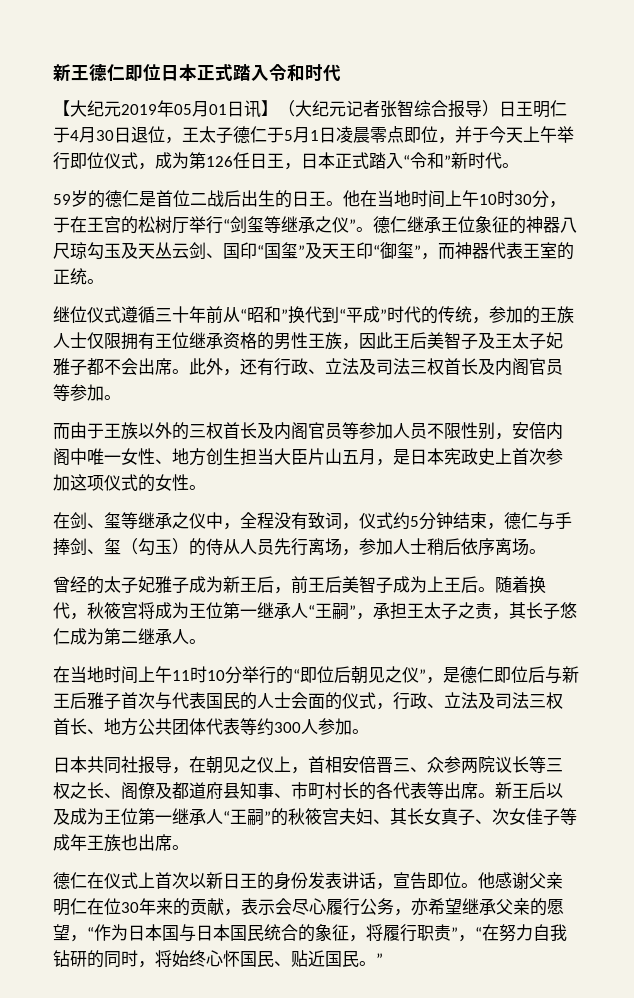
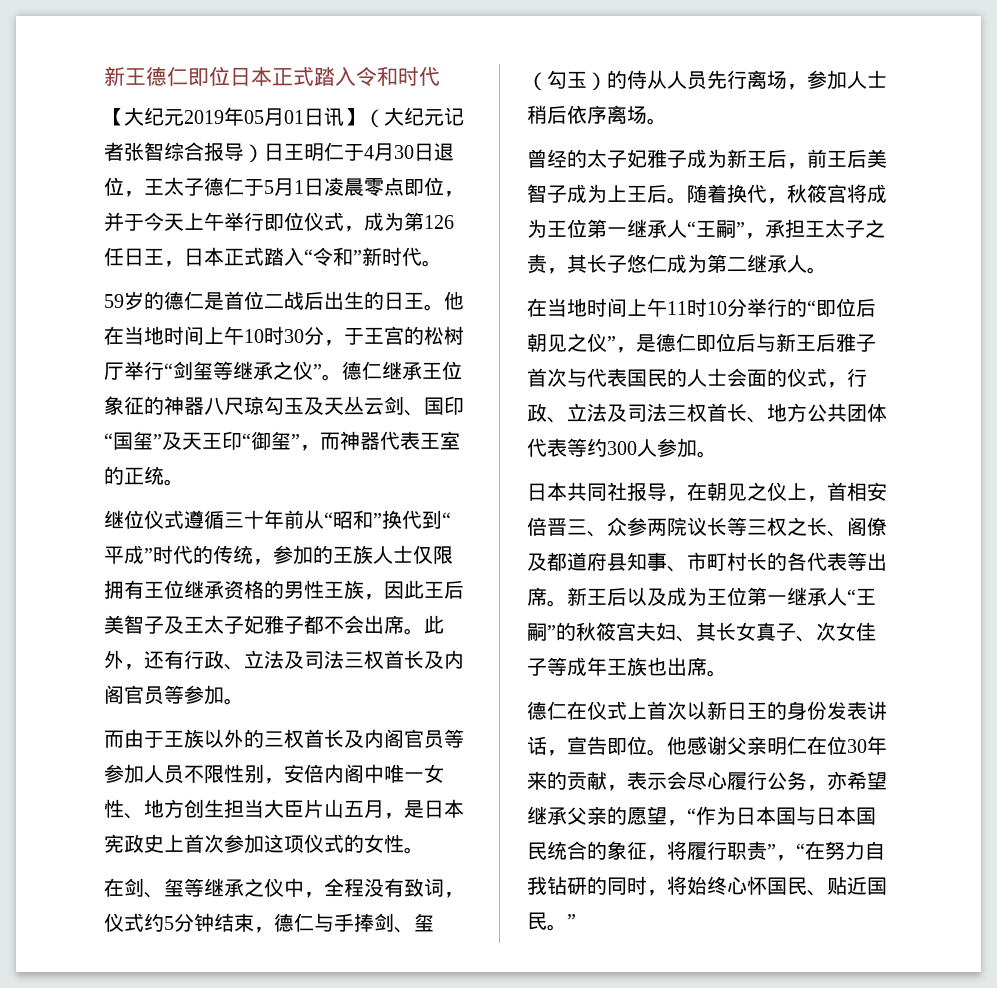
- 他在当地时间上午10时30分，于在王宫的松树厅举行“剑玺等继承之仪”。
+ 他在当地时间上午10时30分，于王宫的松树厅举行“剑玺等继承之仪”。

